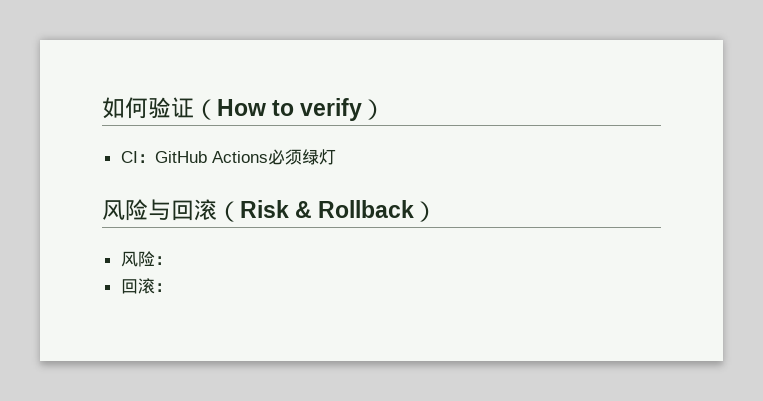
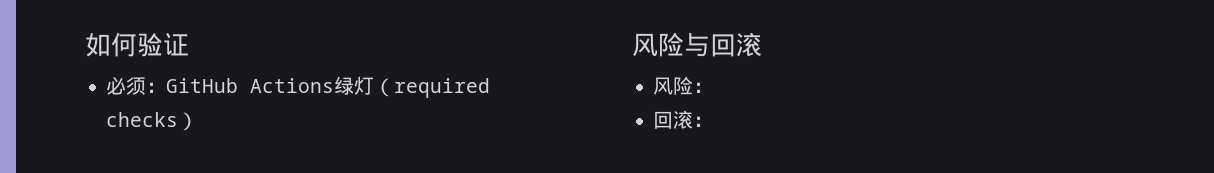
- 如何验证（How to verify）
- CI：GitHub Actions必须绿灯
+ 如何验证
+ 必须：GitHub Actions绿灯（required checks）
- 风险与回滚（Risk & Rollback）
+ 风险与回滚

